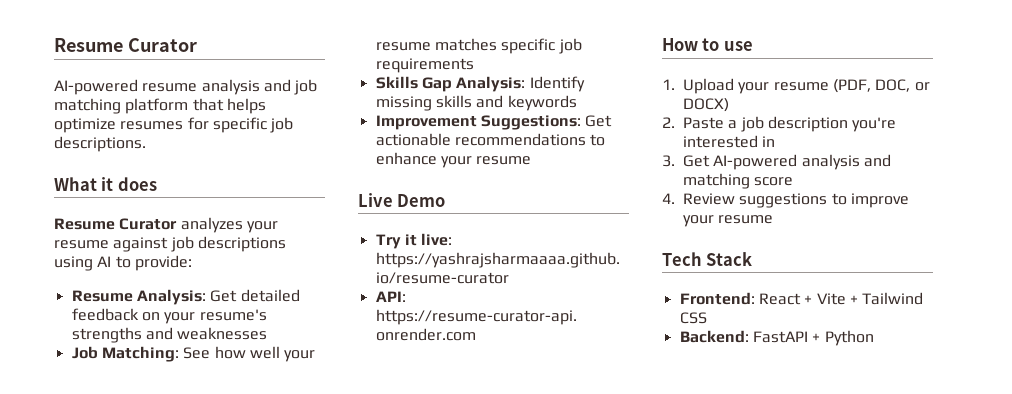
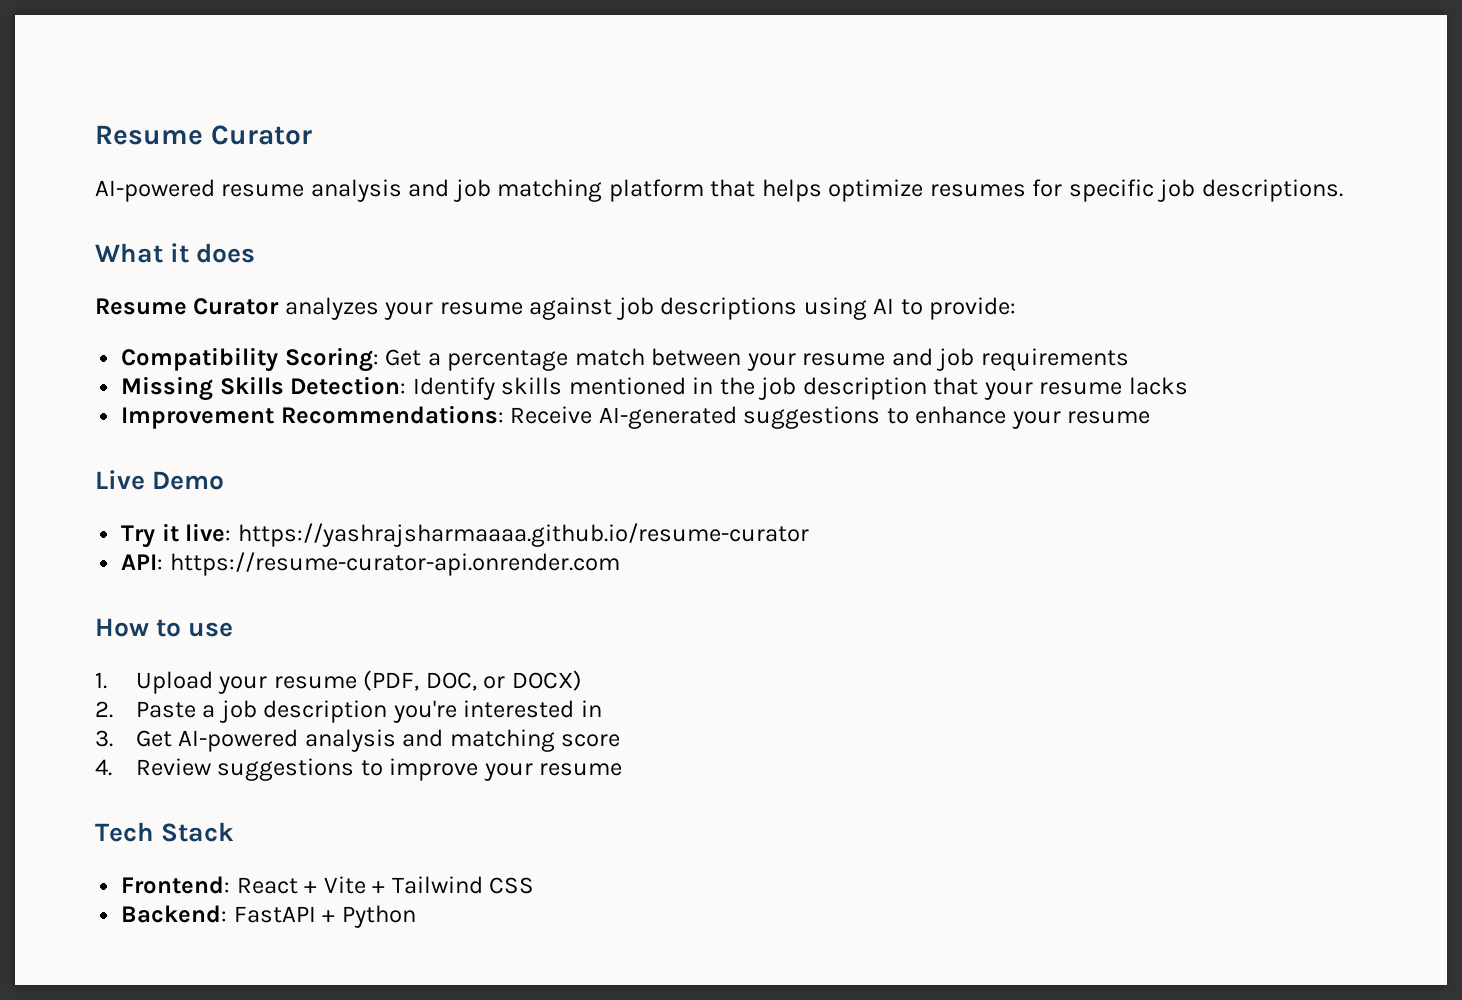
- Resume Analysis: Get detailed feedback on your resume's strengths and weaknesses
- Job Matching: See how well your resume matches specific job requirements
- Skills Gap Analysis: Identify missing skills and keywords
- Improvement Suggestions: Get actionable recommendations to enhance your resume
+ Compatibility Scoring: Get a percentage match between your resume and job requirements
+ Missing Skills Detection: Identify skills mentioned in the job description that your resume lacks
+ Improvement Recommendations: Receive AI-generated suggestions to enhance your resume

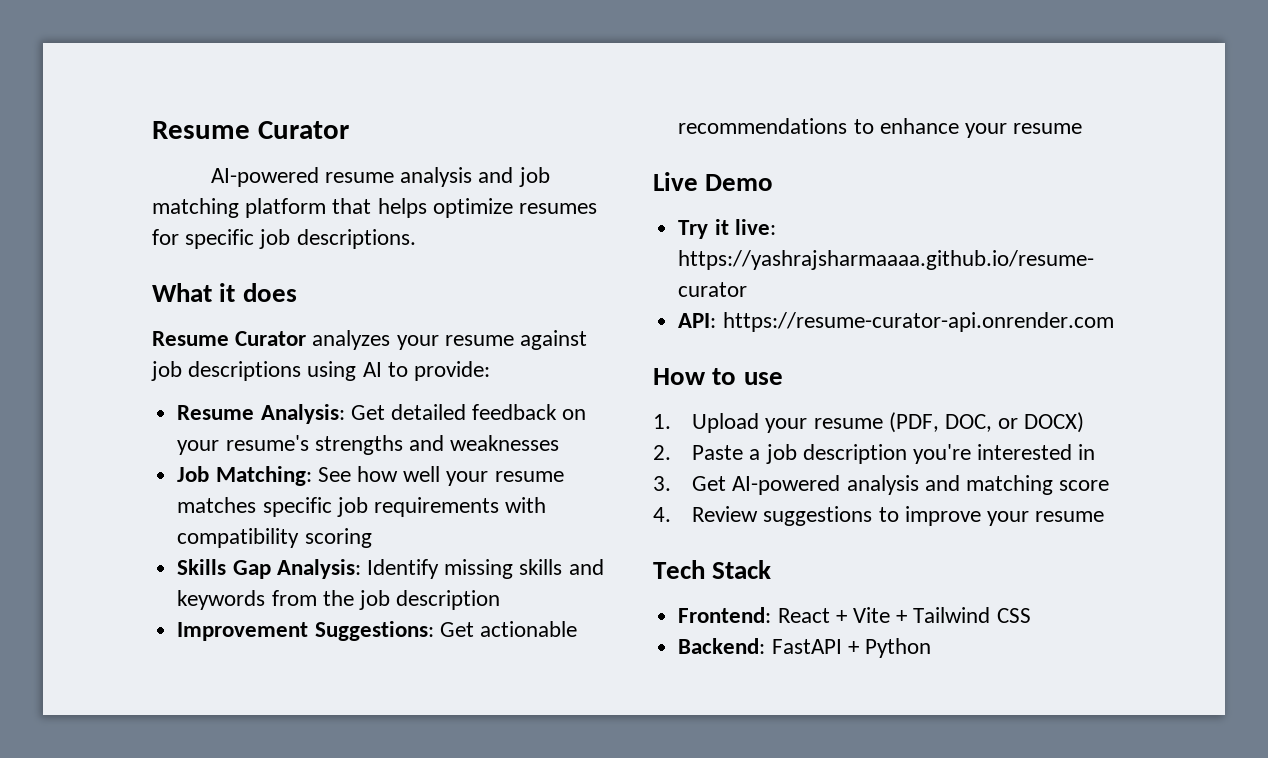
- Compatibility Scoring: Get a percentage match between your resume and job requirements
- Missing Skills Detection: Identify skills mentioned in the job description that your resume lacks
- Improvement Recommendations: Receive AI-generated suggestions to enhance your resume
+ Resume Analysis: Get detailed feedback on your resume's strengths and weaknesses
+ Job Matching: See how well your resume matches specific job requirements with compatibility scoring
+ Skills Gap Analysis: Identify missing skills and keywords from the job description
+ Improvement Suggestions: Get actionable recommendations to enhance your resume

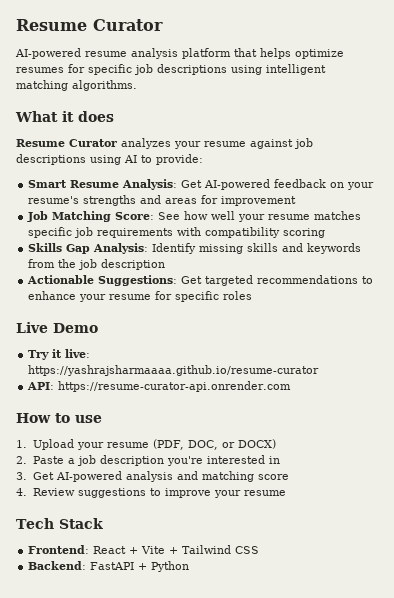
- AI-powered resume analysis and job matching platform that helps optimize resumes for specific job descriptions.
+ AI-powered resume analysis platform that helps optimize resumes for specific job descriptions using intelligent matching algorithms.
- Resume Analysis: Get detailed feedback on your resume's strengths and weaknesses
+ Smart Resume Analysis: Get AI-powered feedback on your resume's strengths and areas for improvement
- Job Matching: See how well your resume matches specific job requirements with compatibility scoring
+ Job Matching Score: See how well your resume matches specific job requirements with compatibility scoring
- Improvement Suggestions: Get actionable recommendations to enhance your resume
+ Actionable Suggestions: Get targeted recommendations to enhance your resume for specific roles

